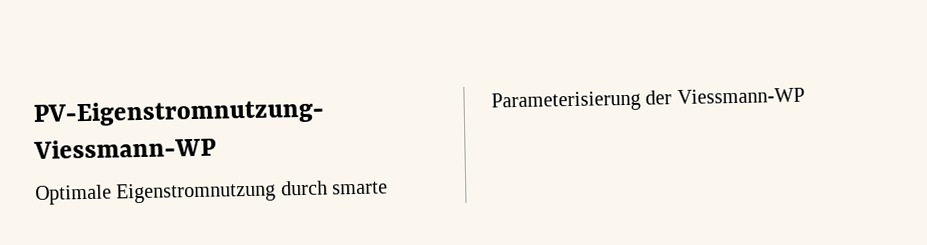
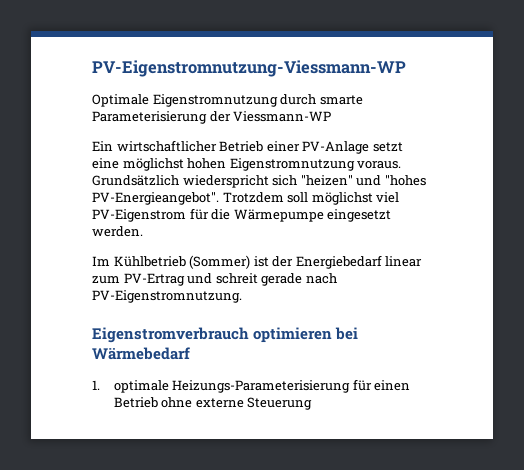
+ Ein wirtschaftlicher Betrieb einer PV-Anlage setzt eine möglichst hohen Eigenstromnutzung voraus. Grundsätzlich wiederspricht sich "heizen" und "hohes PV-Energieangebot". Trotzdem soll möglichst viel PV-Eigenstrom für die Wärmepumpe eingesetzt werden.
+ Im Kühlbetrieb (Sommer) ist der Energiebedarf linear zum PV-Ertrag und schreit gerade nach PV-Eigenstromnutzung.
+ Eigenstromverbrauch optimieren bei Wärmebedarf
+ 1. optimale Heizungs-Parameterisierung für einen Betrieb ohne externe Steuerung

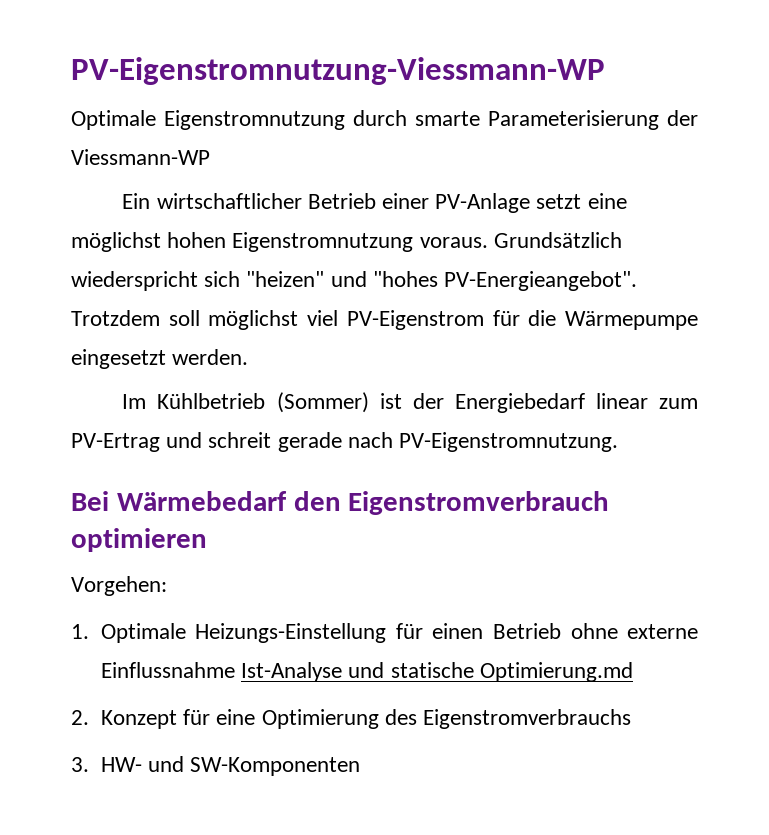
- Eigenstromverbrauch optimieren bei Wärmebedarf
+ Bei Wärmebedarf den Eigenstromverbrauch optimieren
+ Vorgehen:
- 1. optimale Heizungs-Parameterisierung für einen Betrieb ohne externe Steuerung
+ 1. Optimale Heizungs-Einstellung für einen Betrieb ohne externe Einflussnahme Ist-Analyse und statische Optimierung.md
+ 2. Konzept für eine Optimierung des Eigenstromverbrauchs
+ 3. HW- und SW-Komponenten

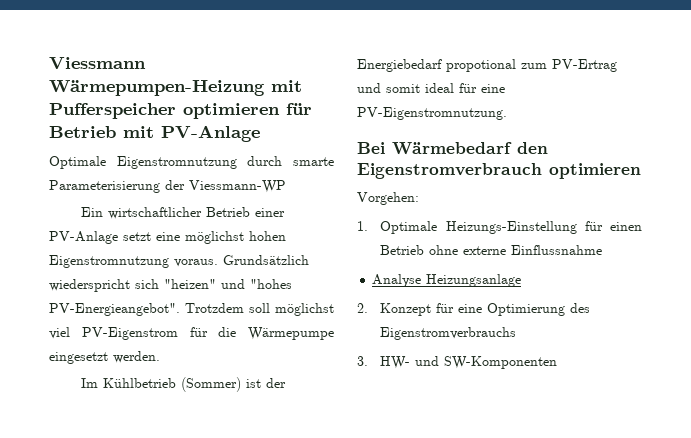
- PV-Eigenstromnutzung-Viessmann-WP
+ Viessmann Wärmepumpen-Heizung mit Pufferspeicher optimieren für Betrieb mit PV-Anlage
- Im Kühlbetrieb (Sommer) ist der Energiebedarf linear zum PV-Ertrag und schreit gerade nach PV-Eigenstromnutzung.
+ Im Kühlbetrieb (Sommer) ist der Energiebedarf propotional zum PV-Ertrag und somit ideal für eine PV-Eigenstromnutzung.
- 1. Optimale Heizungs-Einstellung für einen Betrieb ohne externe Einflussnahme Ist-Analyse und statische Optimierung.md
+ 1. Optimale Heizungs-Einstellung für einen Betrieb ohne externe Einflussnahme
+ Analyse Heizungsanlage

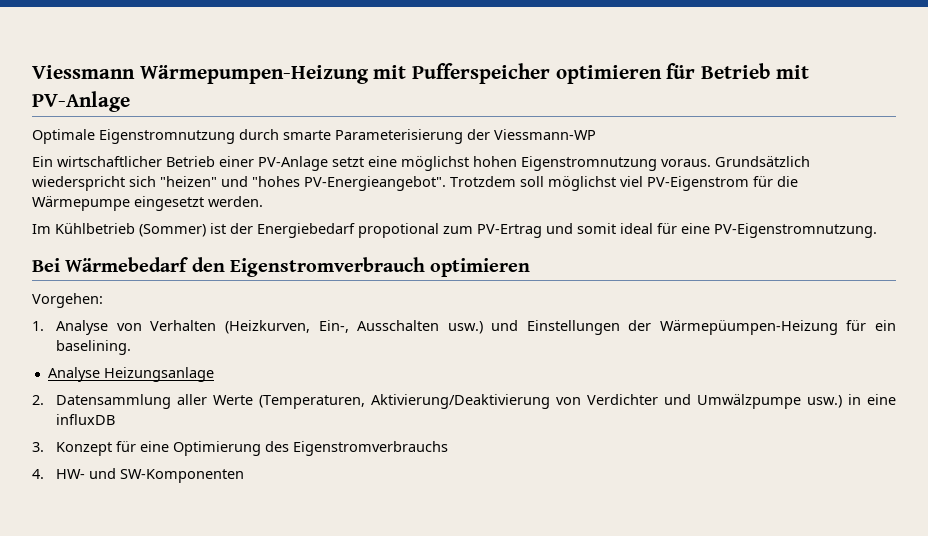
- 1. Optimale Heizungs-Einstellung für einen Betrieb ohne externe Einflussnahme
+ 1. Analyse von Verhalten (Heizkurven, Ein-, Ausschalten usw.) und Einstellungen der Wärmepüumpen-Heizung für ein baselining.
  Analyse Heizungsanlage
- 2. Konzept für eine Optimierung des Eigenstromverbrauchs
+ 2. Datensammlung aller Werte (Temperaturen, Aktivierung/Deaktivierung von Verdichter und Umwälzpumpe usw.) in eine influxDB
+ 3. Konzept für eine Optimierung des Eigenstromverbrauchs
- 3. HW- und SW-Komponenten
+ 4. HW- und SW-Komponenten

